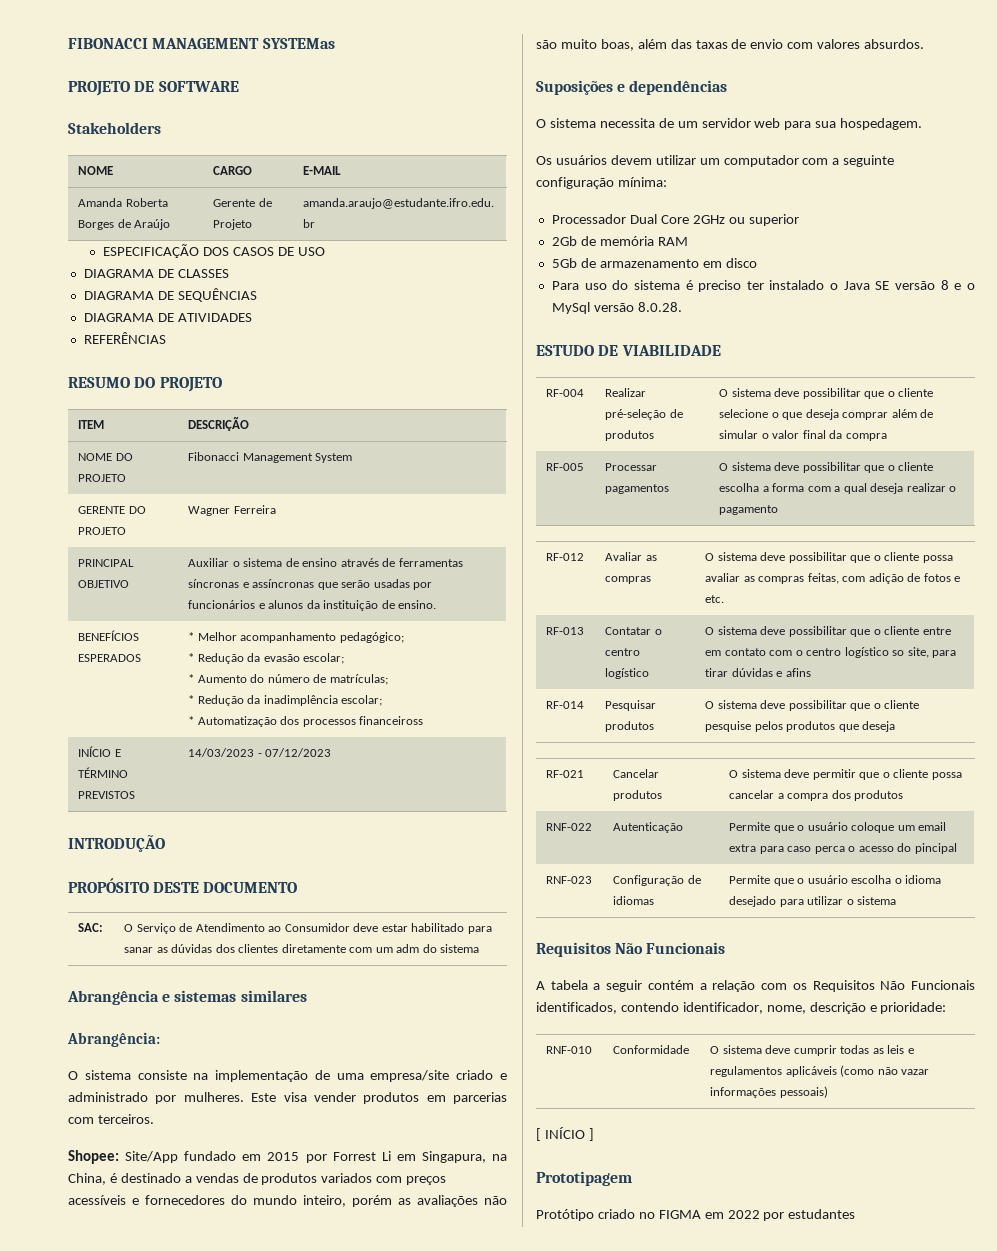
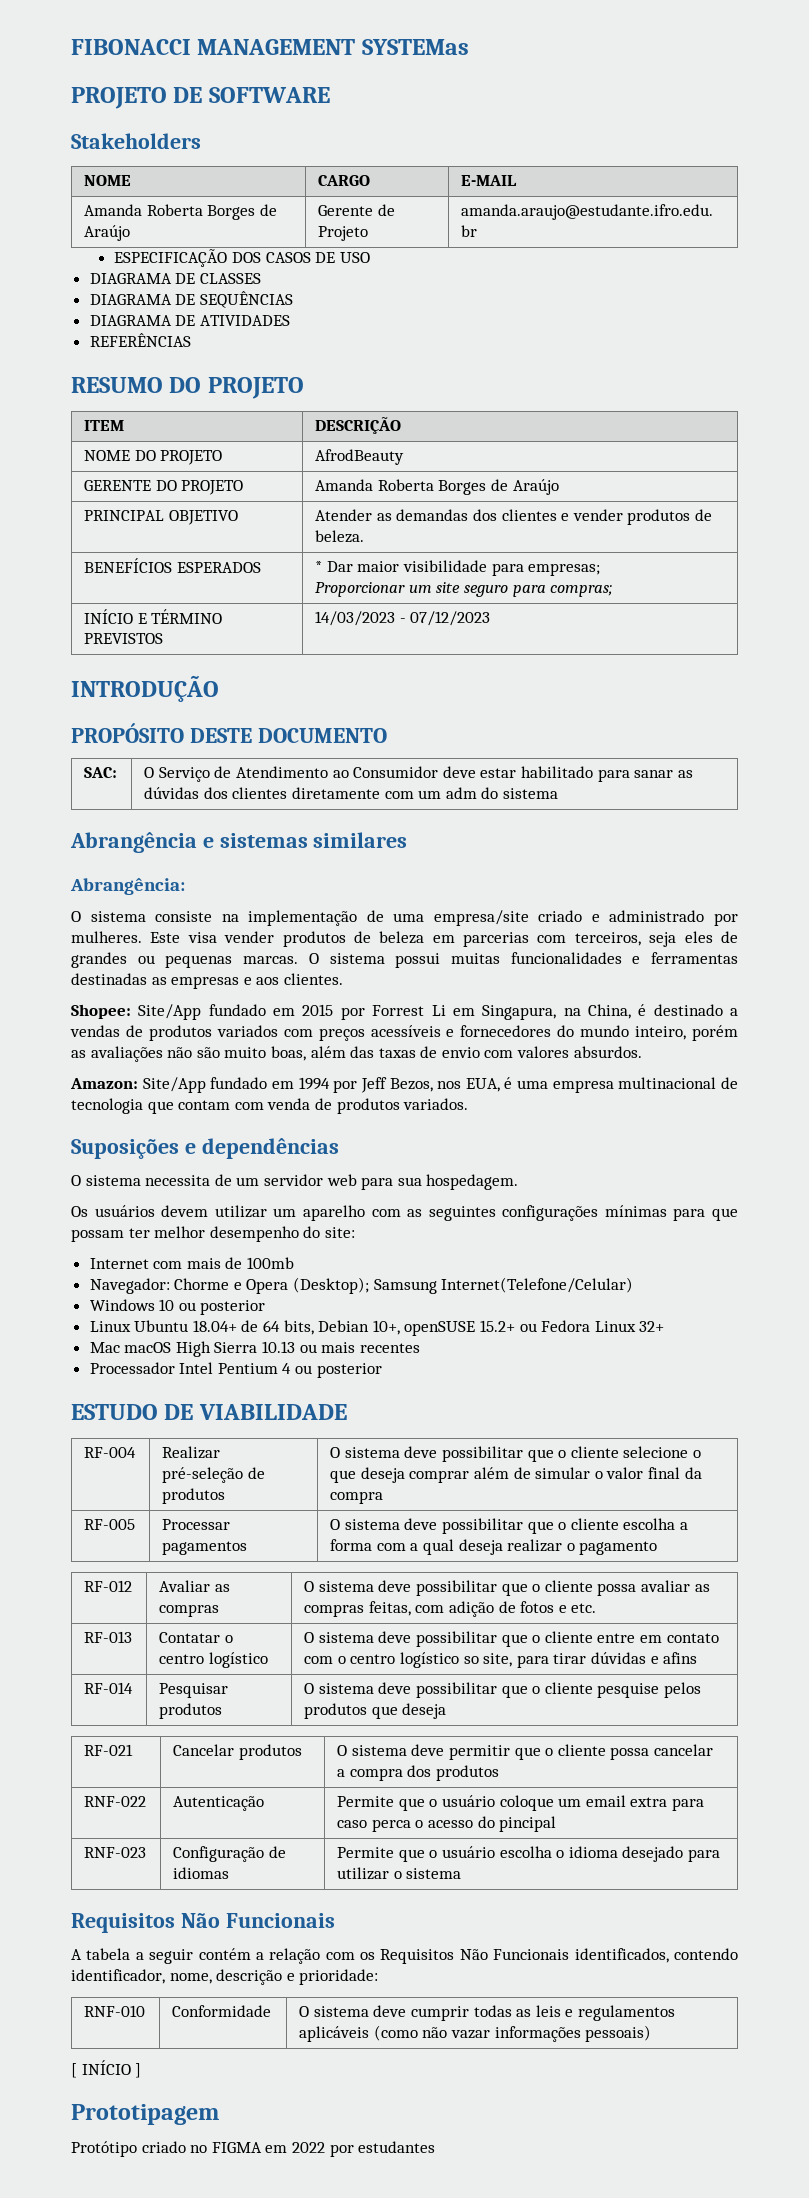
- NOME DO PROJETO | Fibonacci Management System
+ NOME DO PROJETO | AfrodBeauty
- GERENTE DO PROJETO | Wagner Ferreira
- PRINCIPAL OBJETIVO | Auxiliar o sistema de ensino através de ferramentas síncronas e assíncronas que serão usadas por funcionários e alunos da instituição de ensino.
- BENEFÍCIOS ESPERADOS | * Melhor acompanhamento pedagógico;
- * Redução da evasão escolar;
- * Aumento do número de matrículas;
- * Redução da inadimplência escolar;
- * Automatização dos processos financeiross
+ GERENTE DO PROJETO | Amanda Roberta Borges de Araújo
+ PRINCIPAL OBJETIVO | Atender as demandas dos clientes e vender produtos de beleza.
+ BENEFÍCIOS ESPERADOS | * Dar maior visibilidade para empresas;
+ Proporcionar um site seguro para compras;
- Este visa vender produtos em parcerias com terceiros.
+ Este visa vender produtos de beleza em parcerias com terceiros, seja eles de grandes ou pequenas marcas. O sistema possui muitas funcionalidades e ferramentas destinadas as empresas e aos clientes.
+ Amazon: Site/App fundado em 1994 por Jeff Bezos, nos EUA, é uma empresa multinacional de tecnologia que contam com venda de produtos variados.
- Os usuários devem utilizar um computador com a seguinte configuração mínima:
- Processador Dual Core 2GHz ou superior
- 2Gb de memória RAM
- 5Gb de armazenamento em disco
- Para uso do sistema é preciso ter instalado o Java SE versão 8 e o MySql versão 8.0.28.
+ Os usuários devem utilizar um aparelho com as seguintes configurações mínimas para que possam ter melhor desempenho do site:
+ Internet com mais de 100mb
+ Navegador: Chorme e Opera (Desktop); Samsung Internet(Telefone/Celular)
+ Windows 10 ou posterior
+ Linux Ubuntu 18.04+ de 64 bits, Debian 10+, openSUSE 15.2+ ou Fedora Linux 32+
+ Mac macOS High Sierra 10.13 ou mais recentes
+ Processador Intel Pentium 4 ou posterior

